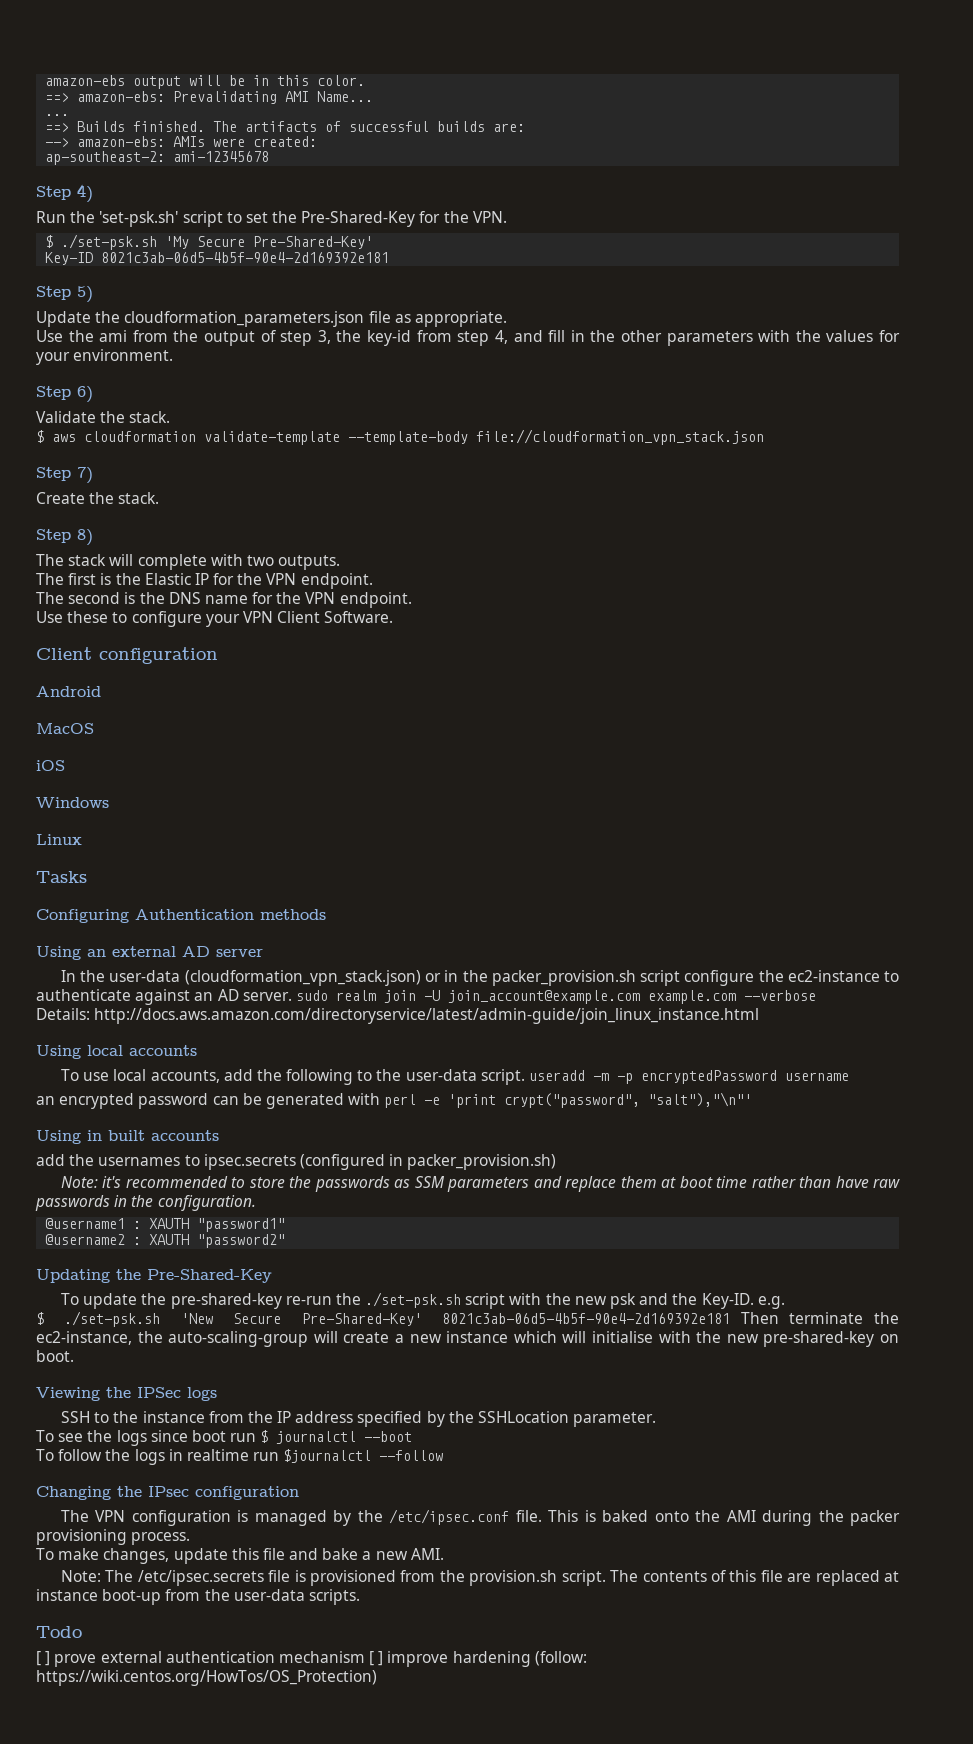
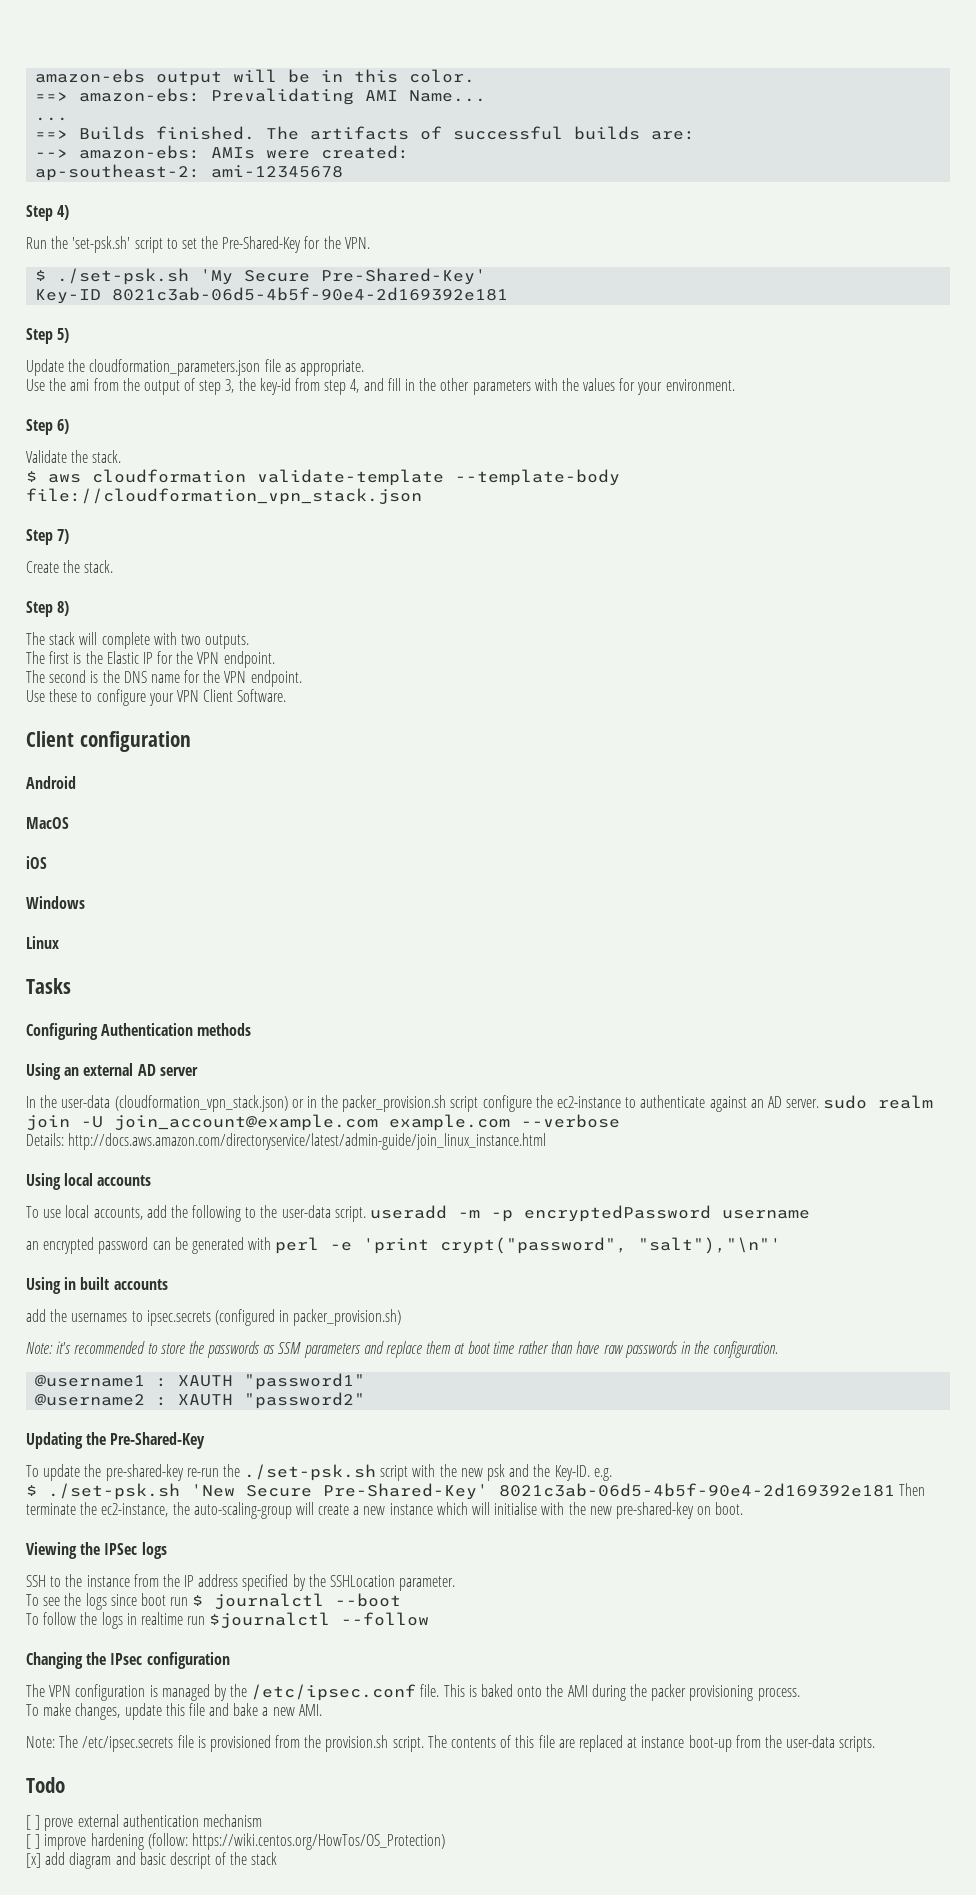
- [ ] prove external authentication mechanism [ ] improve hardening (follow: https://wiki.centos.org/HowTos/OS_Protection)
+ [ ] prove external authentication mechanism
+ [ ] improve hardening (follow: https://wiki.centos.org/HowTos/OS_Protection)
+ [x] add diagram and basic descript of the stack

